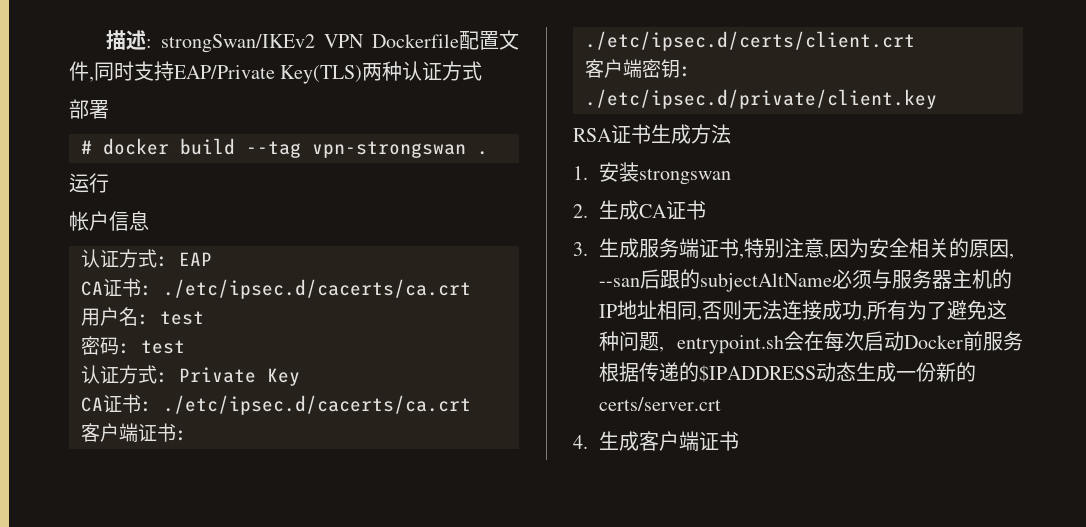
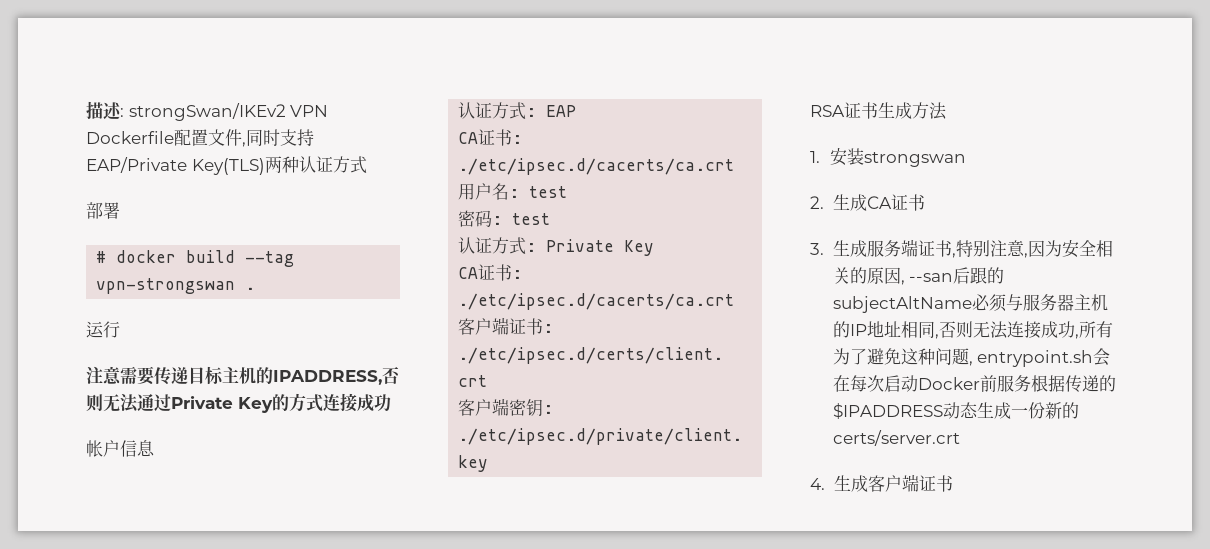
+ 注意需要传递目标主机的IPADDRESS,否则无法通过Private Key的方式连接成功

